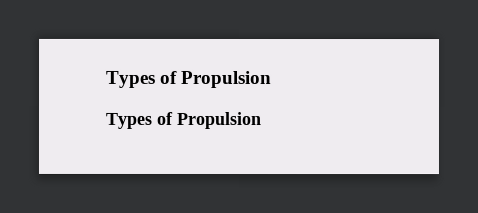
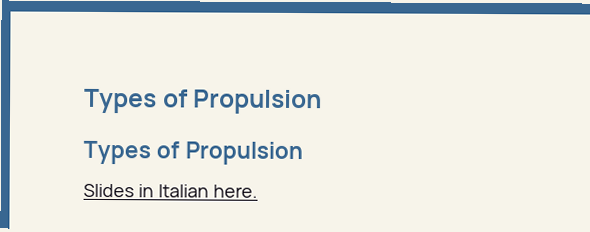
+ Slides in Italian here.

